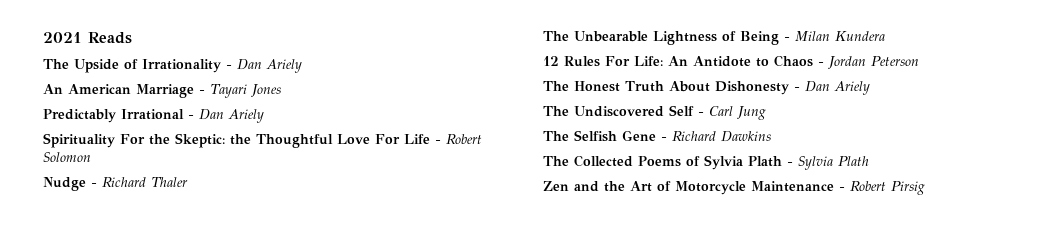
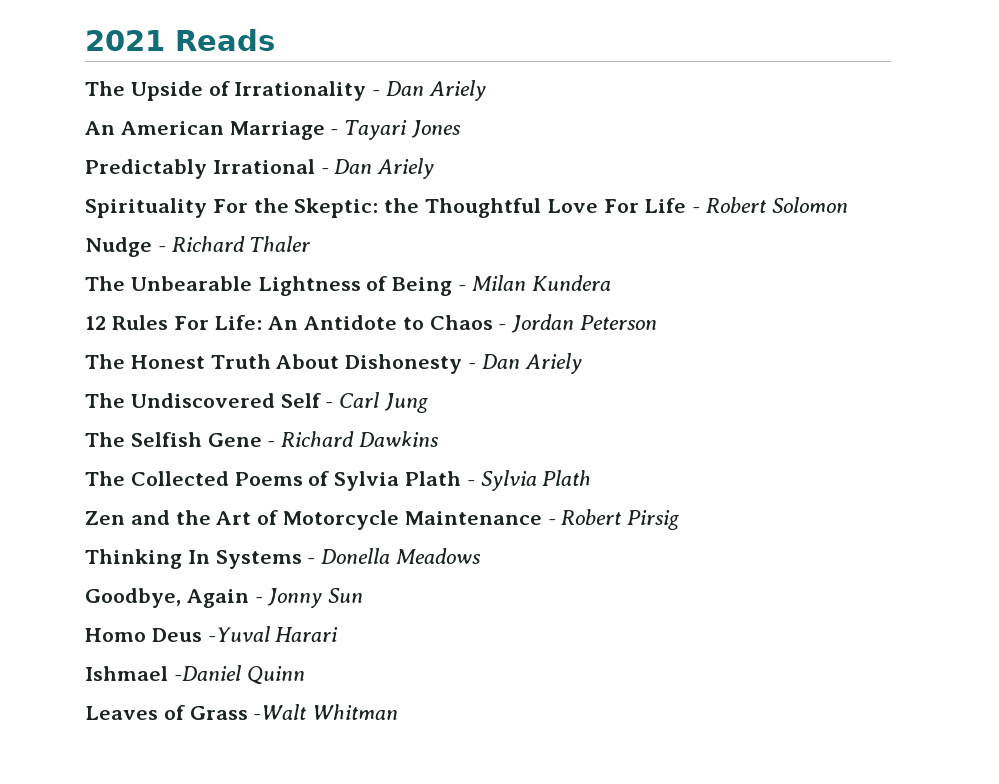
+ Thinking In Systems - Donella Meadows
+ Goodbye, Again - Jonny Sun
+ Homo Deus -Yuval Harari
+ Ishmael -Daniel Quinn
+ Leaves of Grass -Walt Whitman

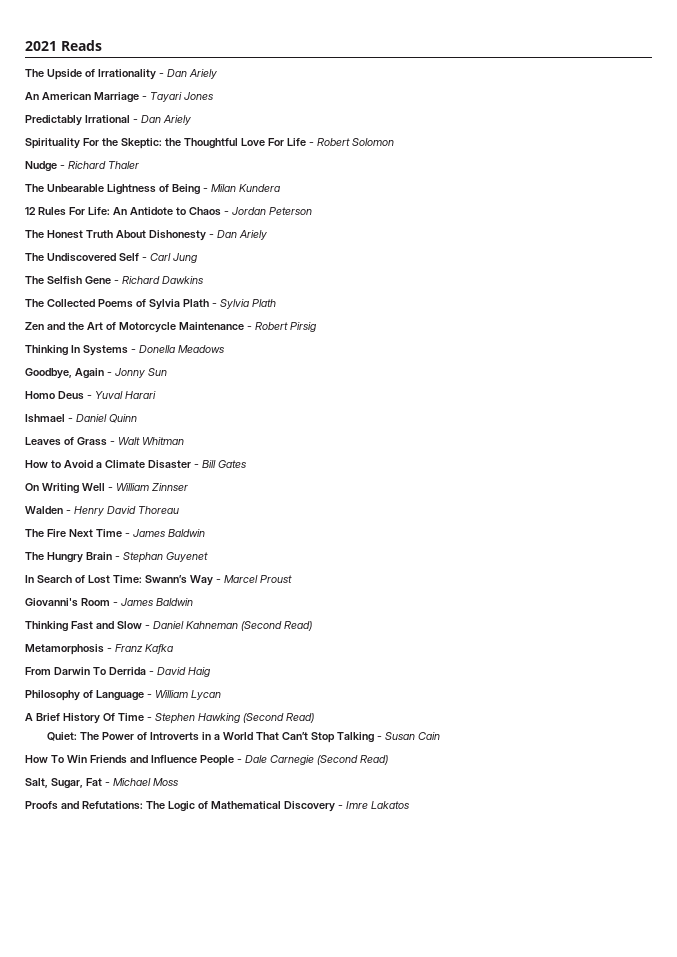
- Homo Deus -Yuval Harari
+ Homo Deus - Yuval Harari
- Ishmael -Daniel Quinn
+ Ishmael - Daniel Quinn
- Leaves of Grass -Walt Whitman
+ Leaves of Grass - Walt Whitman
+ How to Avoid a Climate Disaster - Bill Gates
+ On Writing Well - William Zinnser
+ Walden - Henry David Thoreau
+ The Fire Next Time - James Baldwin
+ The Hungry Brain - Stephan Guyenet
+ In Search of Lost Time: Swann’s Way - Marcel Proust
+ Giovanni's Room - James Baldwin
+ Thinking Fast and Slow - Daniel Kahneman (Second Read)
+ Metamorphosis - Franz Kafka
+ From Darwin To Derrida - David Haig
+ Philosophy of Language - William Lycan
+ A Brief History Of Time - Stephen Hawking (Second Read)
+ Quiet: The Power of Introverts in a World That Can’t Stop Talking - Susan Cain
+ How To Win Friends and Influence People - Dale Carnegie (Second Read)
+ Salt, Sugar, Fat - Michael Moss
+ Proofs and Refutations: The Logic of Mathematical Discovery - Imre Lakatos

